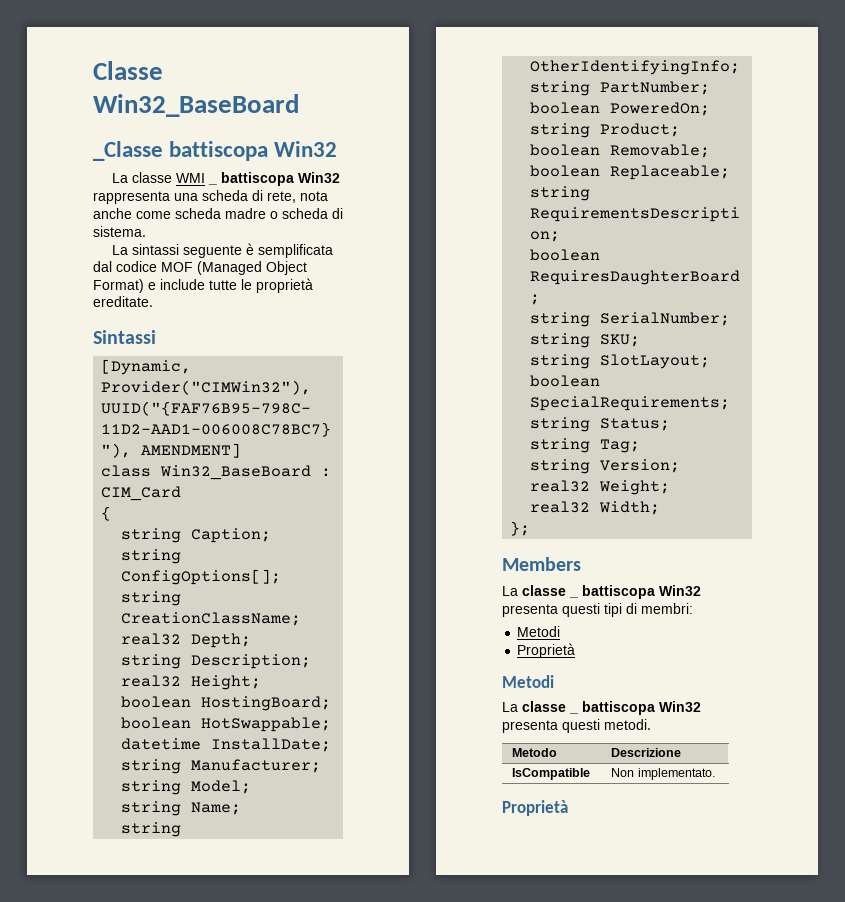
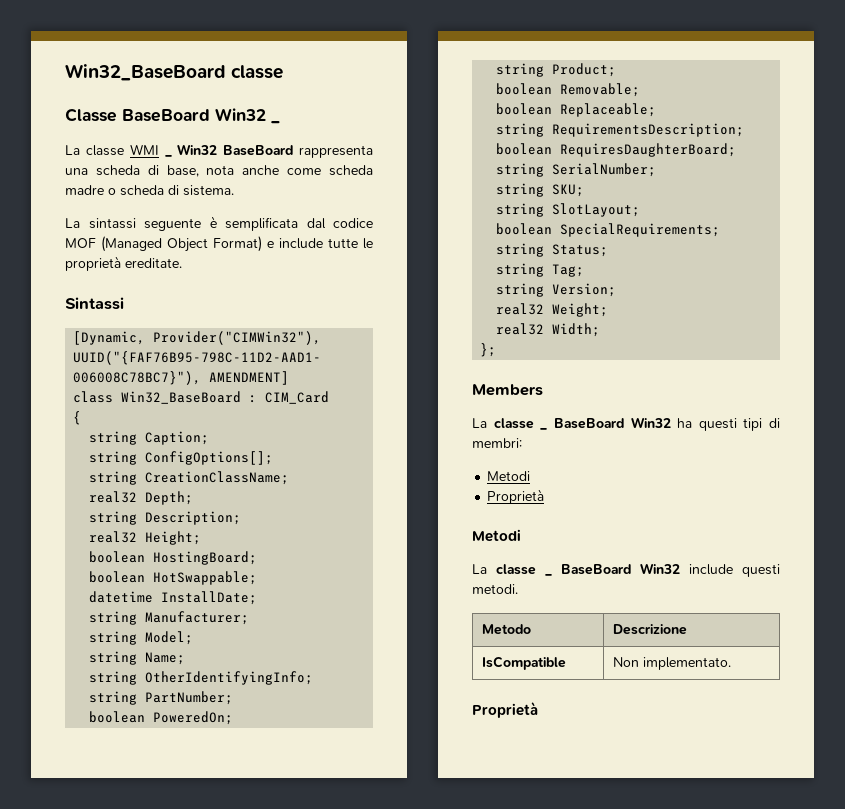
- Classe Win32_BaseBoard
- _Classe battiscopa Win32
+ Win32_BaseBoard classe
+ Classe BaseBoard Win32 _
- La classe WMI _ battiscopa Win32 rappresenta una scheda di rete, nota anche come scheda madre o scheda di sistema.
+ La classe WMI _ Win32 BaseBoard rappresenta una scheda di base, nota anche come scheda madre o scheda di sistema.
- La classe _ battiscopa Win32 presenta questi tipi di membri:
+ La classe _ BaseBoard Win32 ha questi tipi di membri:
- La classe _ battiscopa Win32 presenta questi metodi.
+ La classe _ BaseBoard Win32 include questi metodi.

